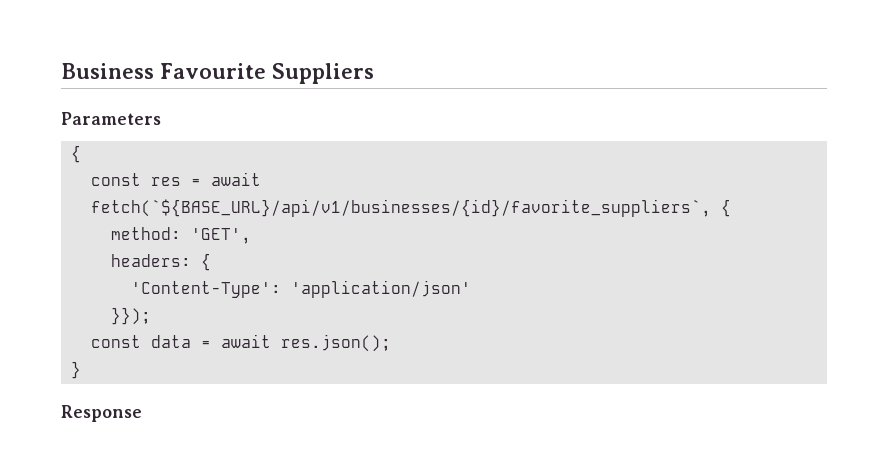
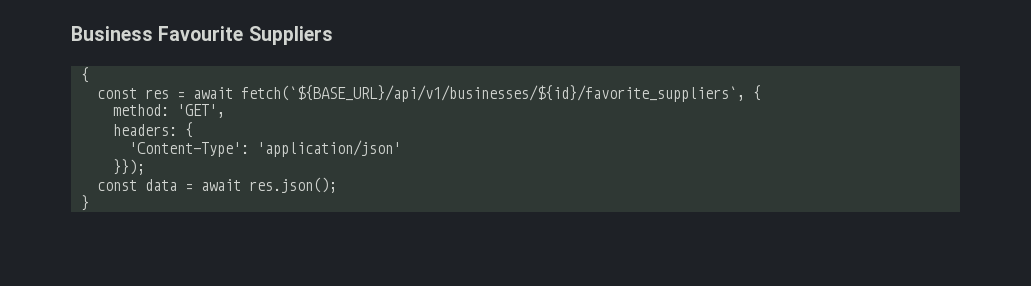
- Parameters
- const res = await fetch(`${BASE_URL}/api/v1/businesses/{id}/favorite_suppliers`, {
+ const res = await fetch(`${BASE_URL}/api/v1/businesses/${id}/favorite_suppliers`, {
- Response

